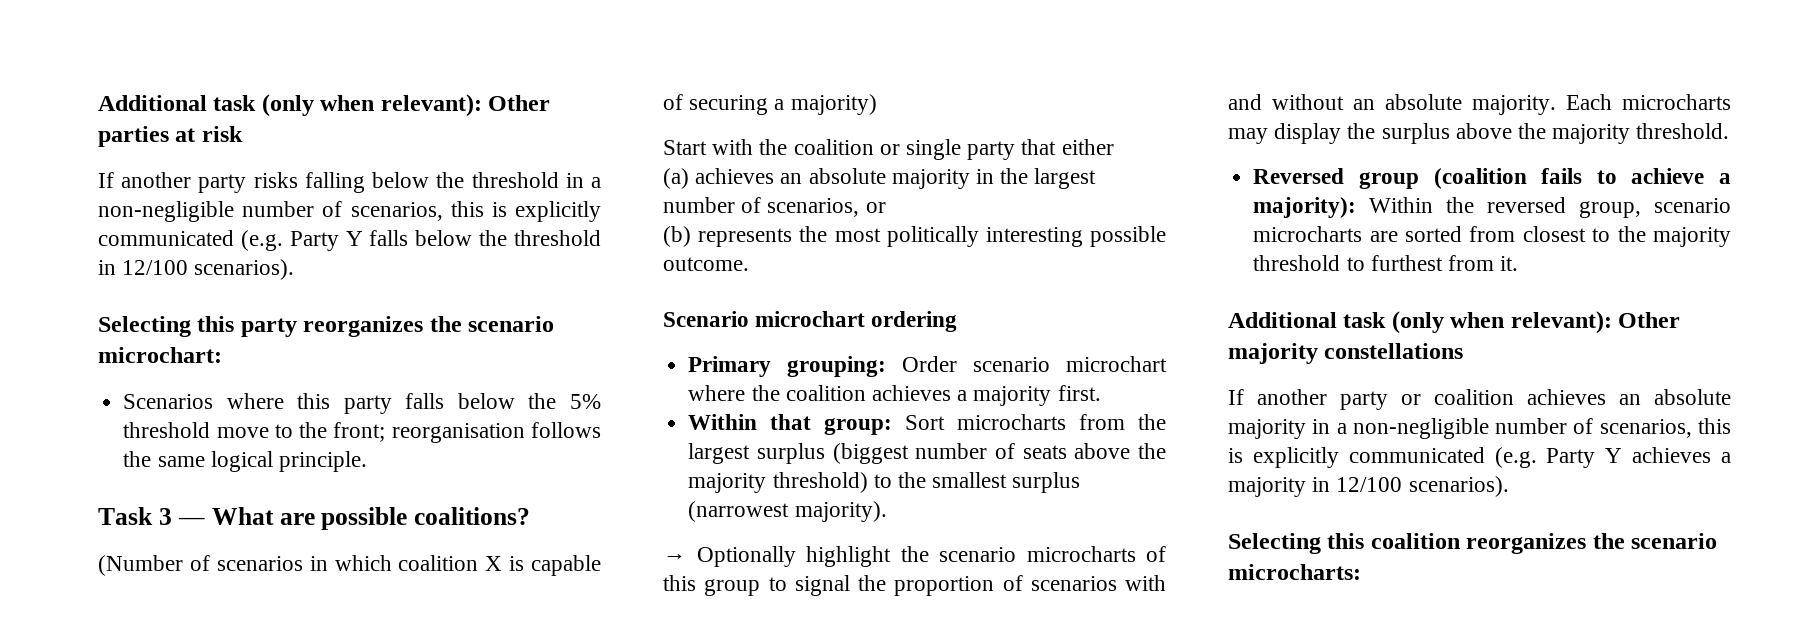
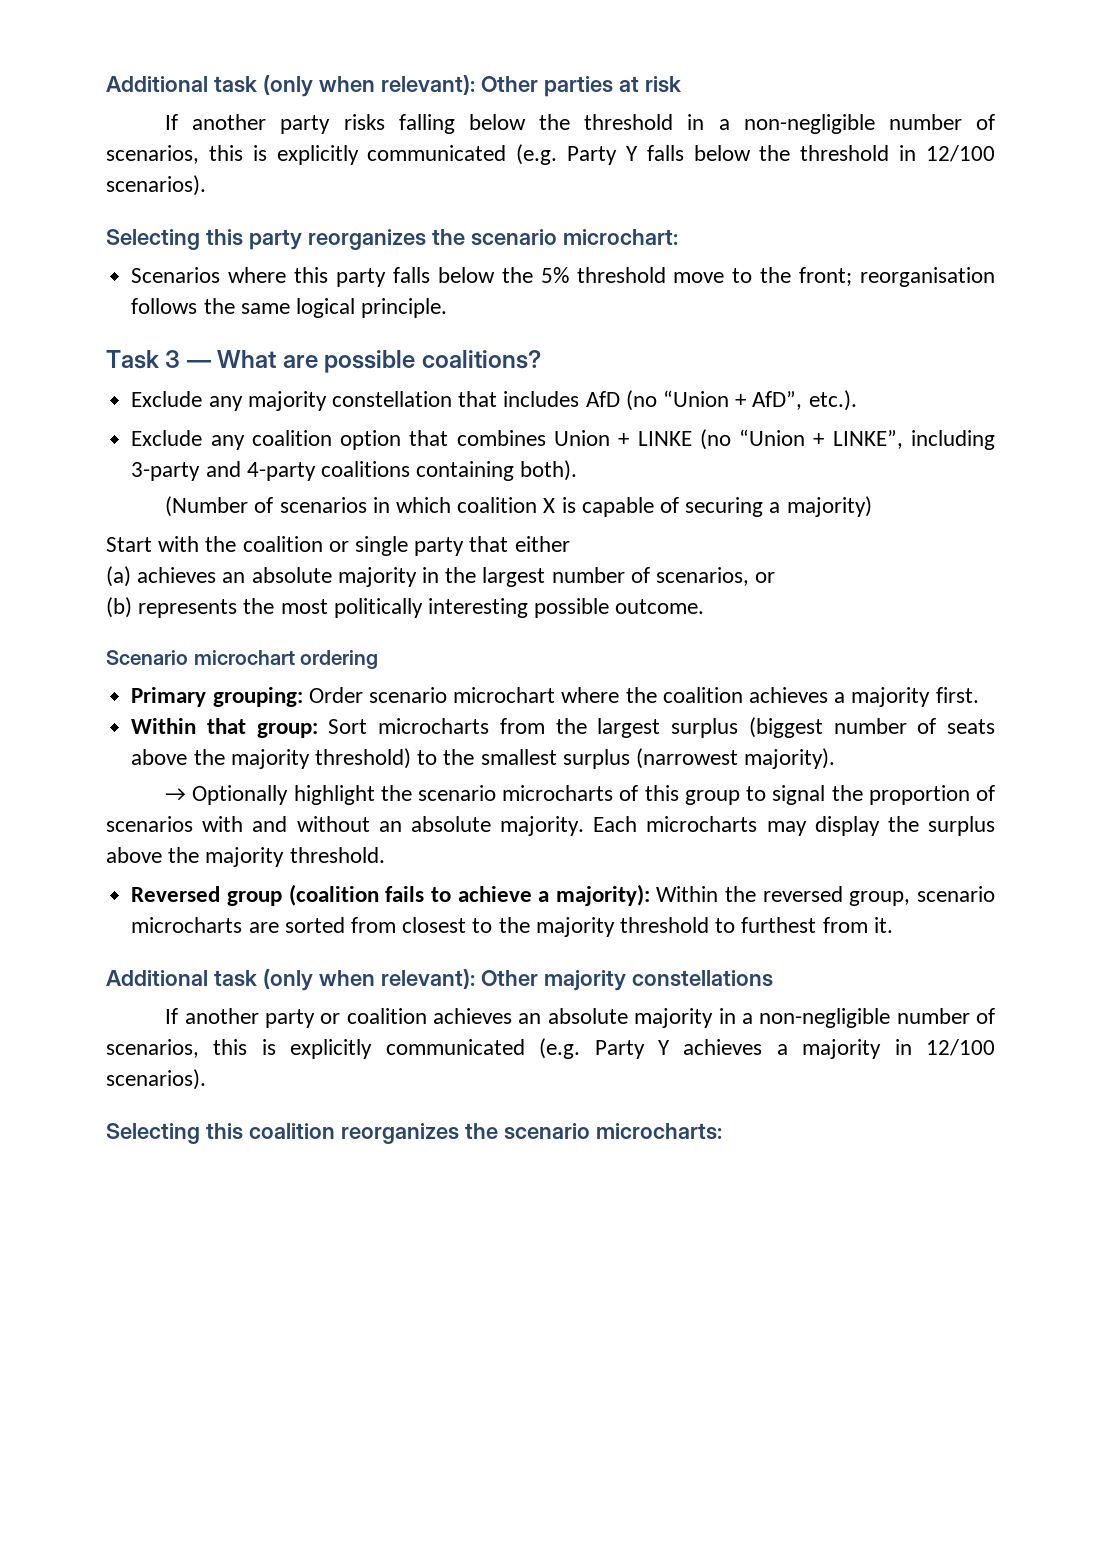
+ Exclude any majority constellation that includes AfD (no “Union + AfD”, etc.).
+ Exclude any coalition option that combines Union + LINKE (no “Union + LINKE”, including 3-party and 4-party coalitions containing both).

